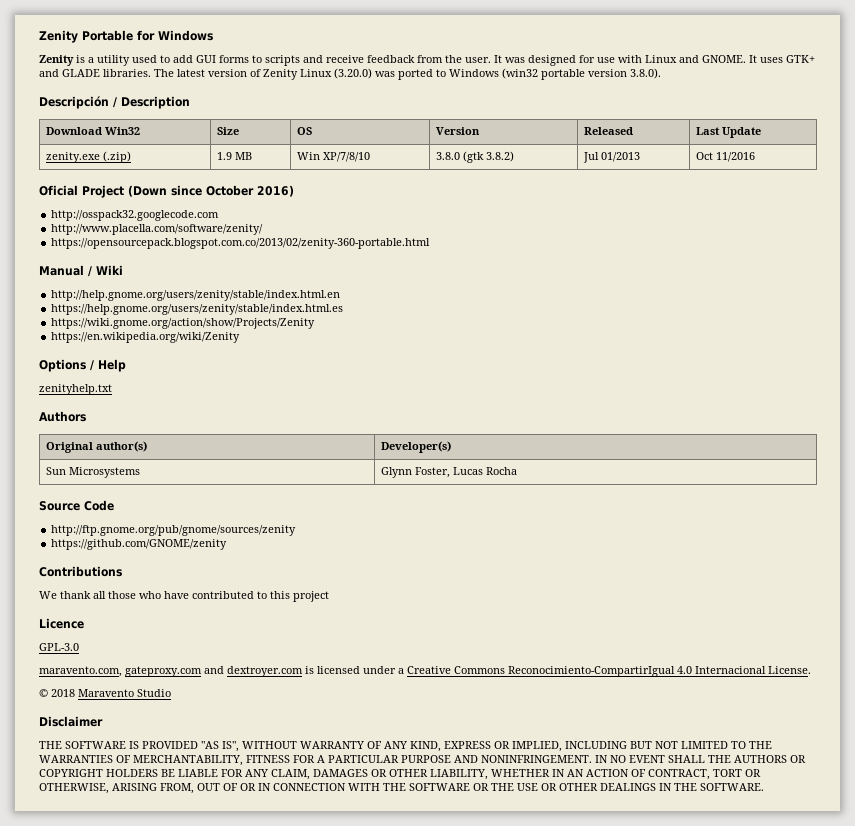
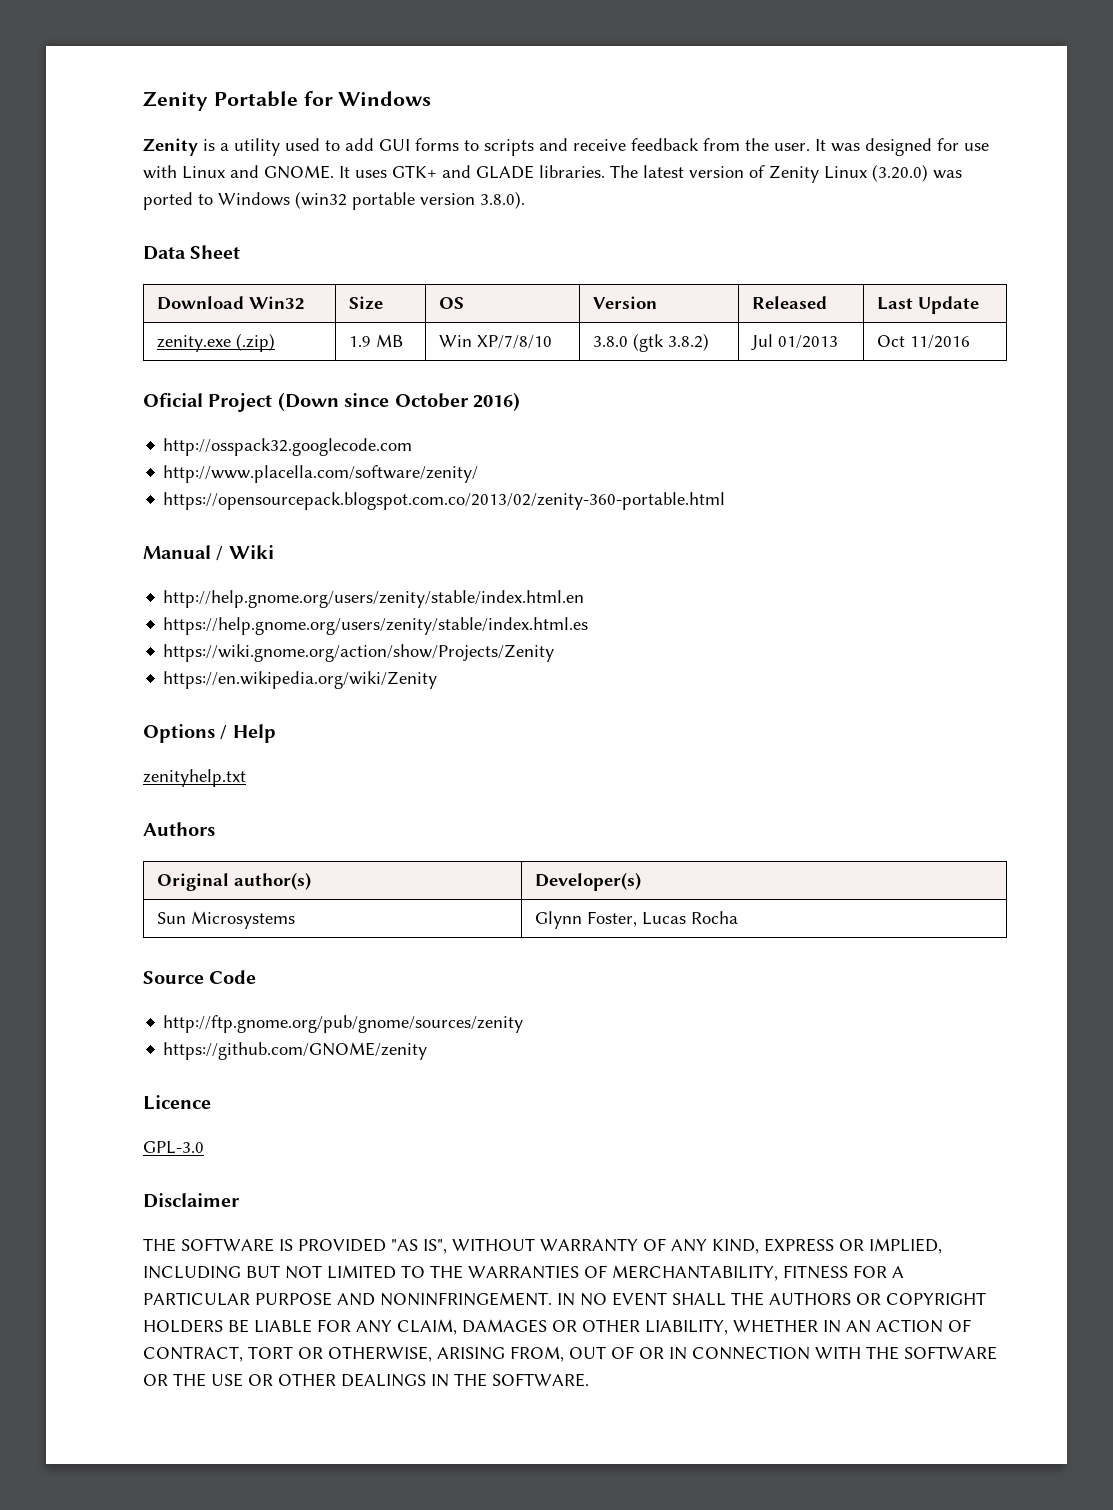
- Descripción / Description
+ Data Sheet
- Contributions
- We thank all those who have contributed to this project
  Licence
  GPL-3.0
- maravento.com, gateproxy.com and dextroyer.com is licensed under a Creative Commons Reconocimiento-CompartirIgual 4.0 Internacional License.
- © 2018 Maravento Studio

